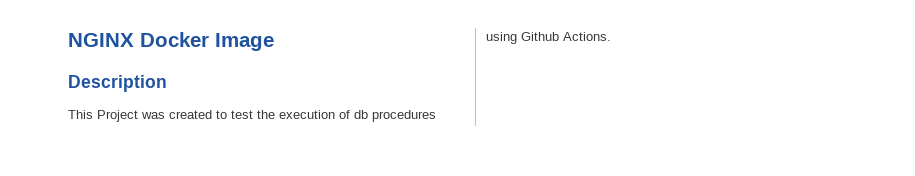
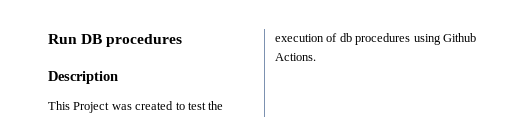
- NGINX Docker Image
+ Run DB procedures

